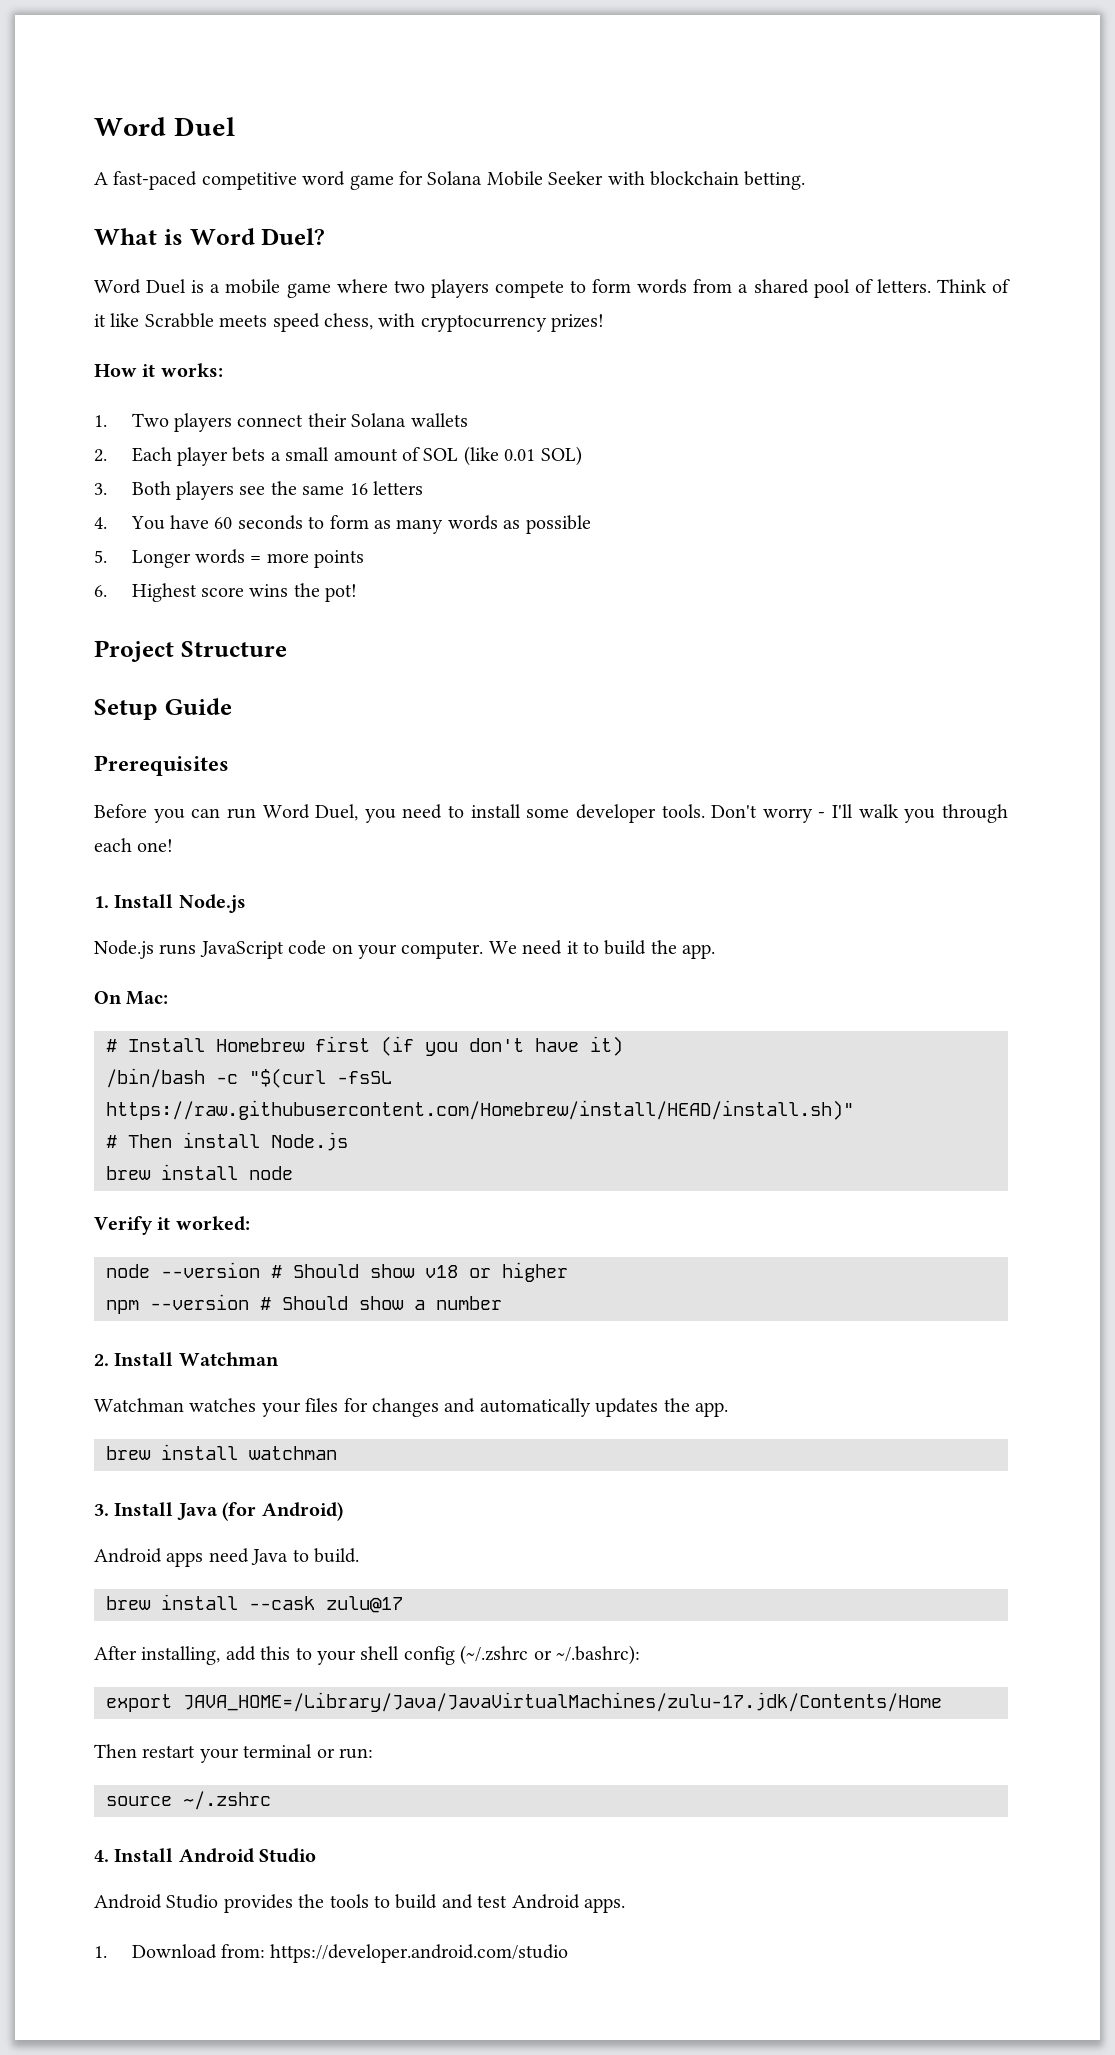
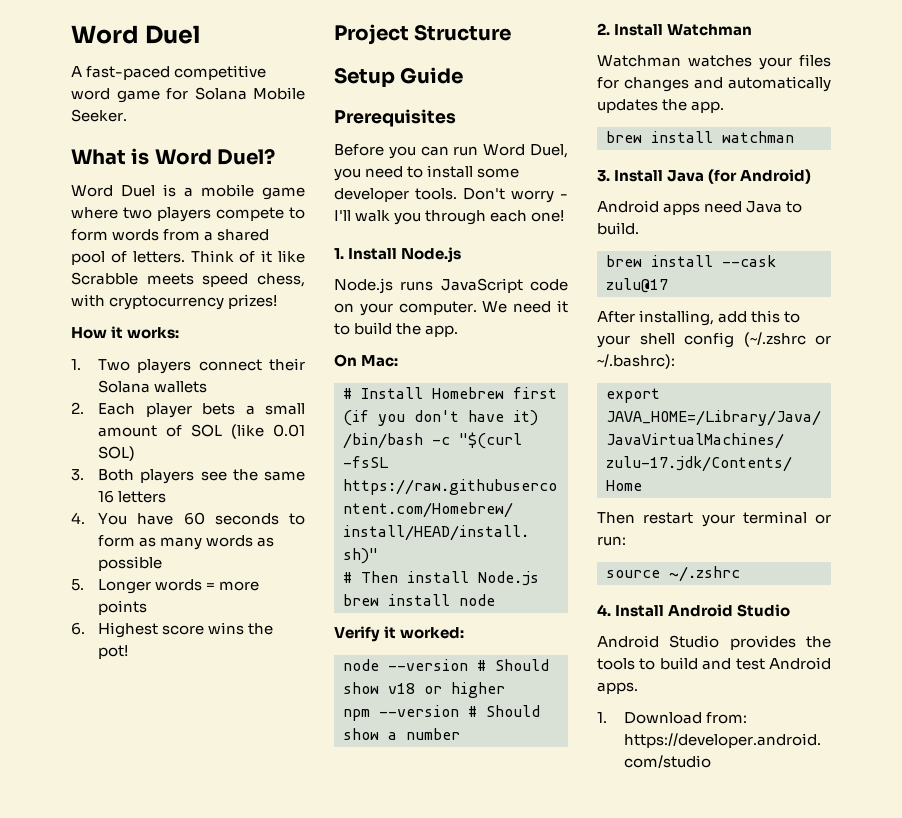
- A fast-paced competitive word game for Solana Mobile Seeker with blockchain betting.
+ A fast-paced competitive word game for Solana Mobile Seeker.

